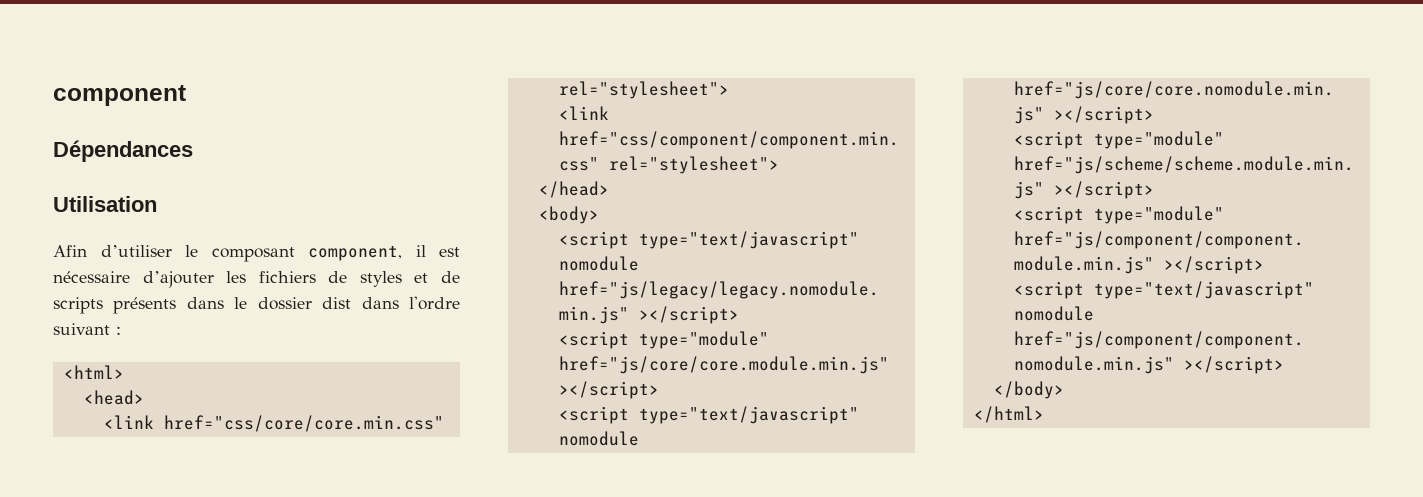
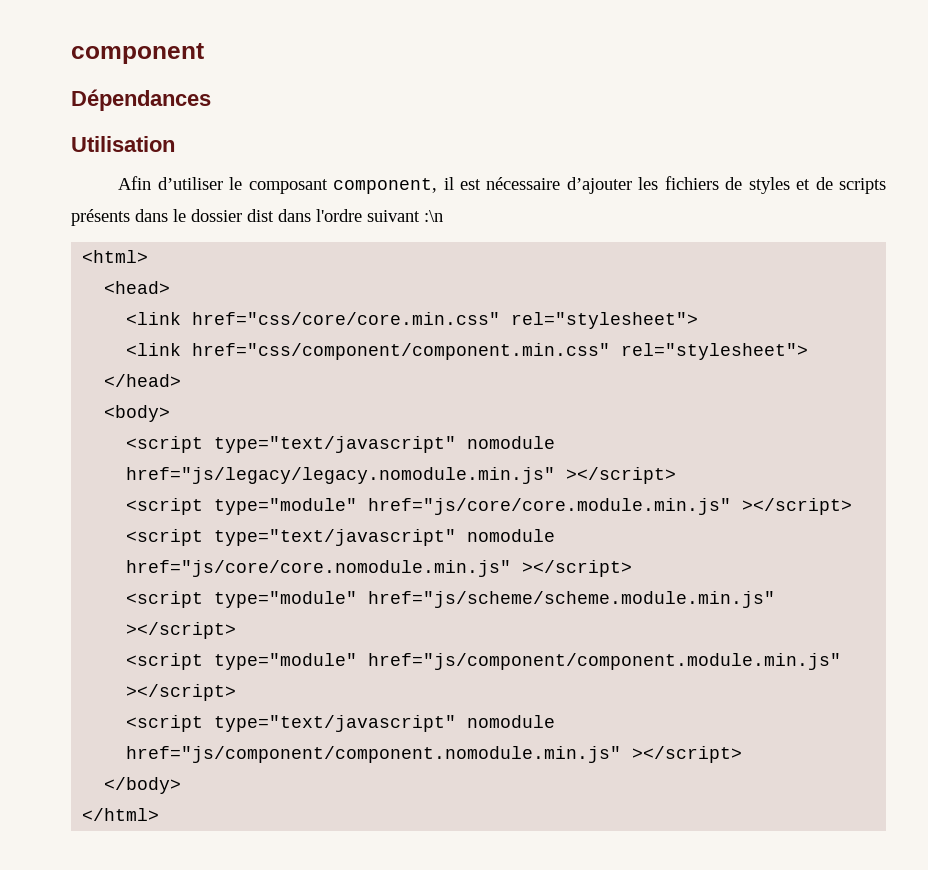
- Afin d’utiliser le composant component, il est nécessaire d’ajouter les fichiers de styles et de scripts présents dans le dossier dist dans l'ordre suivant :
+ Afin d’utiliser le composant component, il est nécessaire d’ajouter les fichiers de styles et de scripts présents dans le dossier dist dans l'ordre suivant :\n

